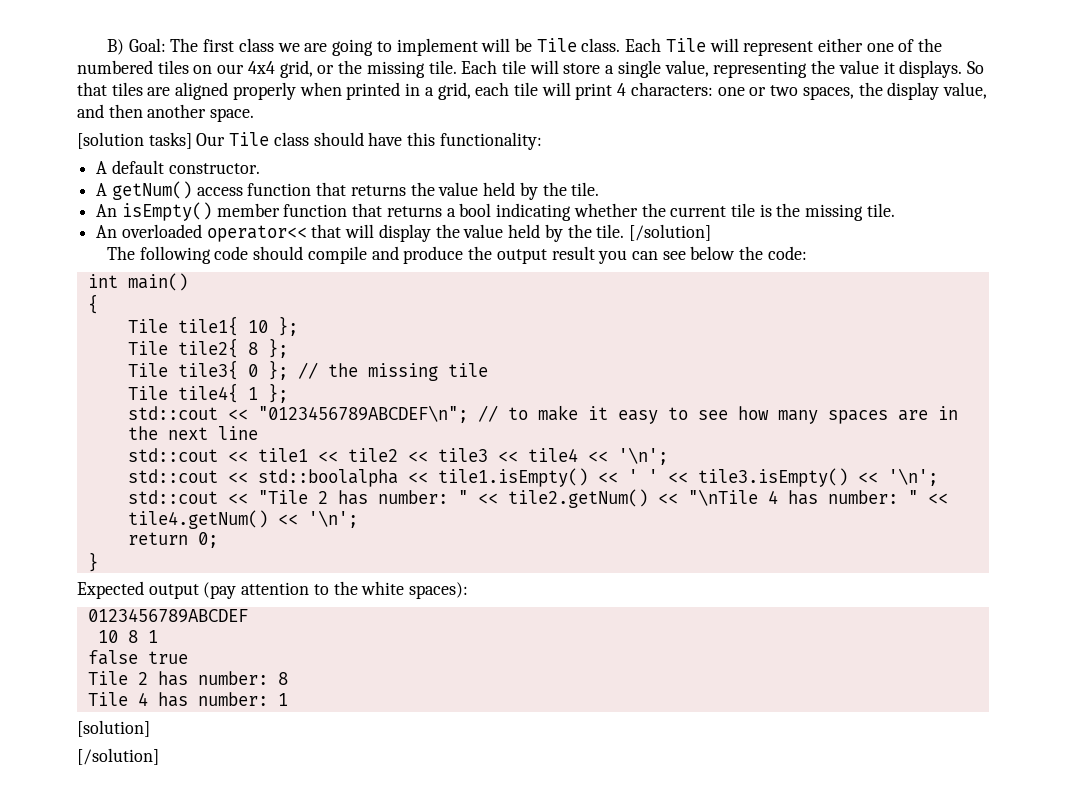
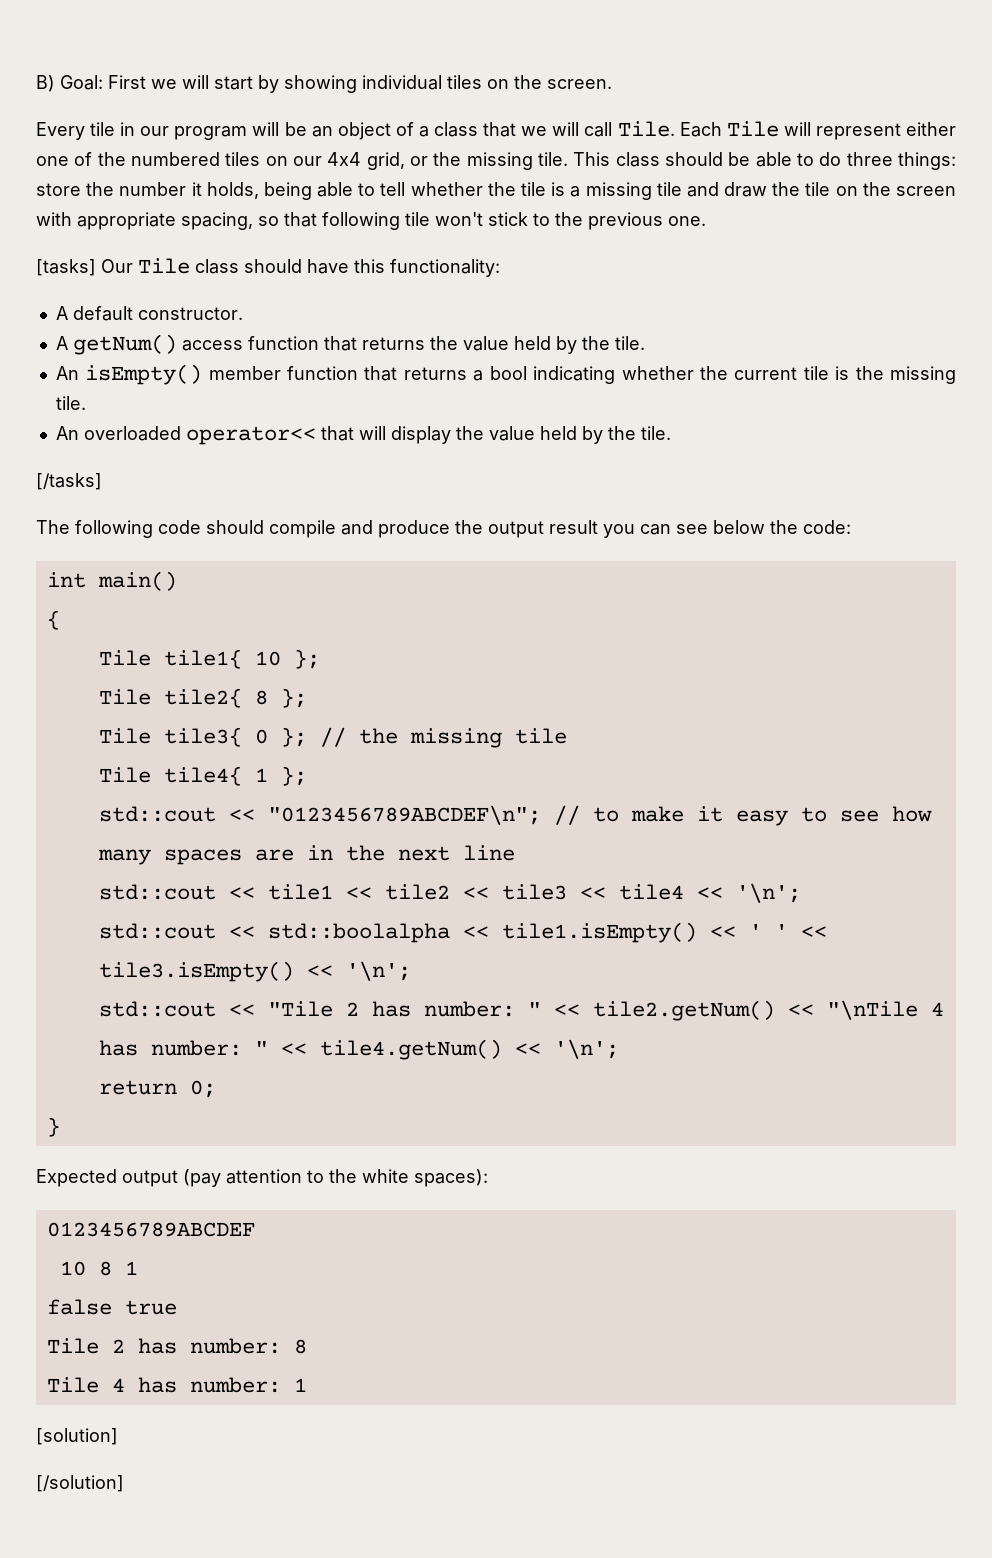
- B) Goal: The first class we are going to implement will be Tile class.
+ B) Goal: First we will start by showing individual tiles on the screen.
+ Every tile in our program will be an object of a class that we will call Tile.
- Each tile will store a single value, representing the value it displays. So that tiles are aligned properly when printed in a grid, each tile will print 4 characters: one or two spaces, the display value, and then another space.
- [solution tasks] Our Tile class should have this functionality:
+ This class should be able to do three things: store the number it holds, being able to tell whether the tile is a missing tile and draw the tile on the screen with appropriate spacing, so that following tile won't stick to the previous one.
+ [tasks] Our Tile class should have this functionality:
- An overloaded operator<< that will display the value held by the tile. [/solution]
+ An overloaded operator<< that will display the value held by the tile.
+ [/tasks]

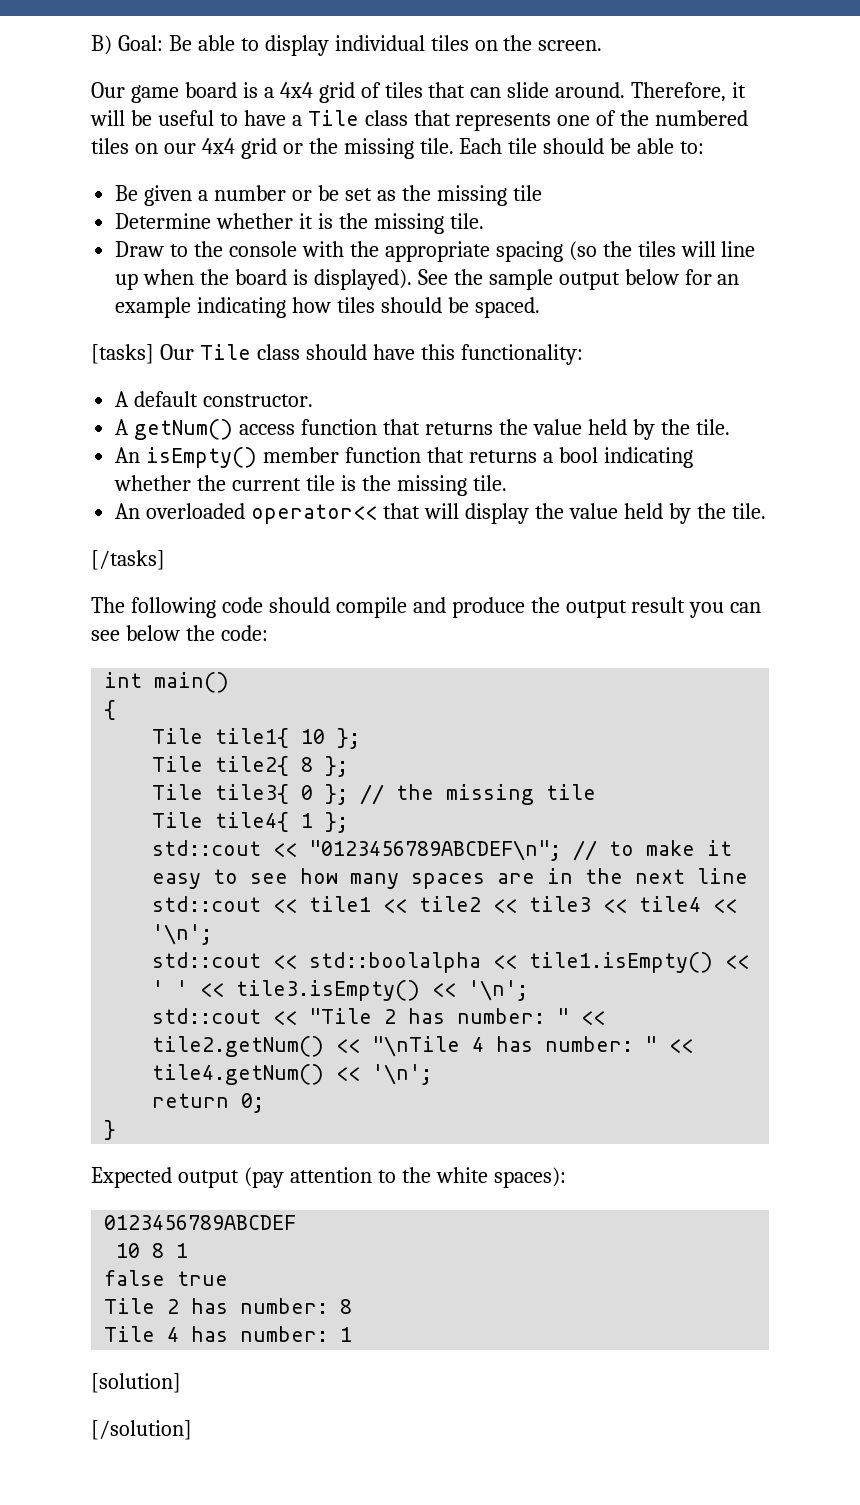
- B) Goal: First we will start by showing individual tiles on the screen.
+ B) Goal: Be able to display individual tiles on the screen.
- Every tile in our program will be an object of a class that we will call Tile. Each Tile will represent either one of the numbered tiles on our 4x4 grid, or the missing tile.
+ Our game board is a 4x4 grid of tiles that can slide around. Therefore, it will be useful to have a Tile class that represents one of the numbered tiles on our 4x4 grid or the missing tile.
- This class should be able to do three things: store the number it holds, being able to tell whether the tile is a missing tile and draw the tile on the screen with appropriate spacing, so that following tile won't stick to the previous one.
+ Each tile should be able to:
+ Be given a number or be set as the missing tile
+ Determine whether it is the missing tile.
+ Draw to the console with the appropriate spacing (so the tiles will line up when the board is displayed). See the sample output below for an example indicating how tiles should be spaced.

